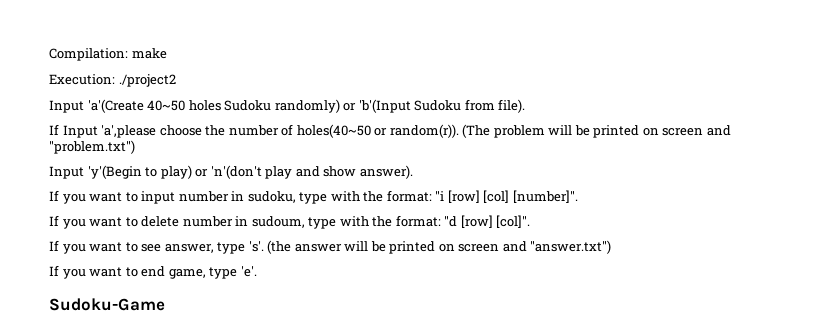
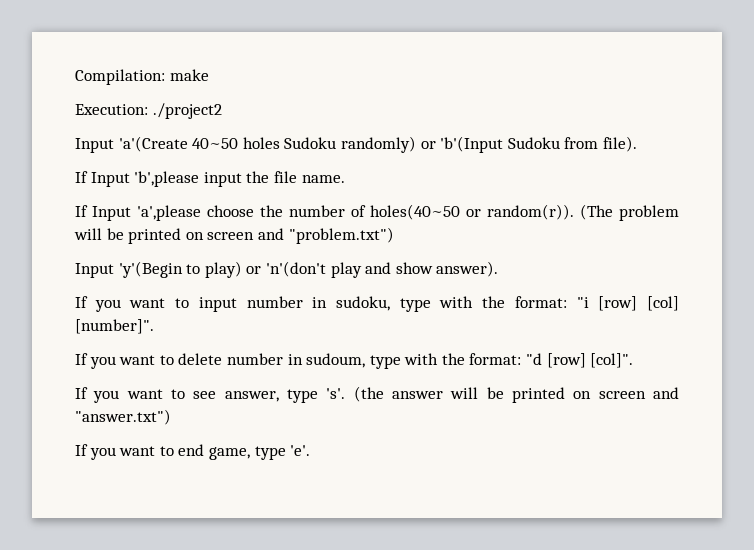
+ If Input 'b',please input the file name.
- Sudoku-Game

